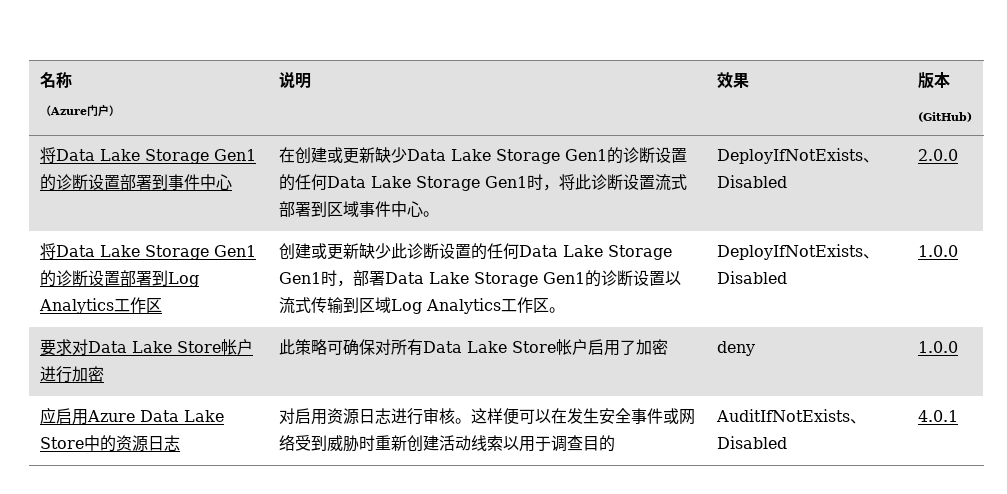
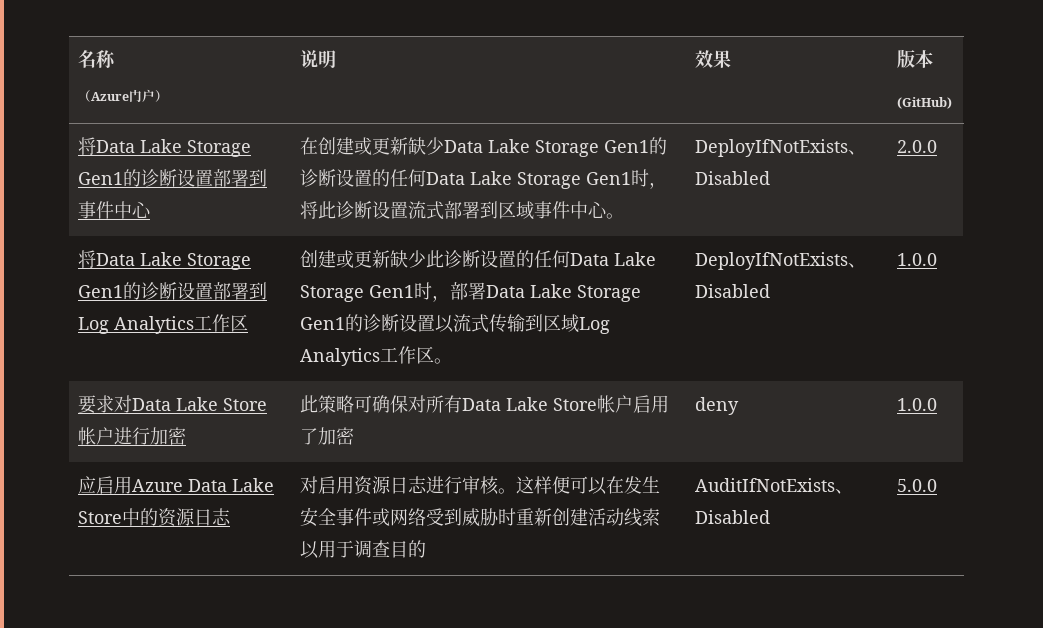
- 应启用Azure Data Lake Store中的资源日志 | 对启用资源日志进行审核。这样便可以在发生安全事件或网络受到威胁时重新创建活动线索以用于调查目的 | AuditIfNotExists、Disabled | 4.0.1
+ 应启用Azure Data Lake Store中的资源日志 | 对启用资源日志进行审核。这样便可以在发生安全事件或网络受到威胁时重新创建活动线索以用于调查目的 | AuditIfNotExists、Disabled | 5.0.0

